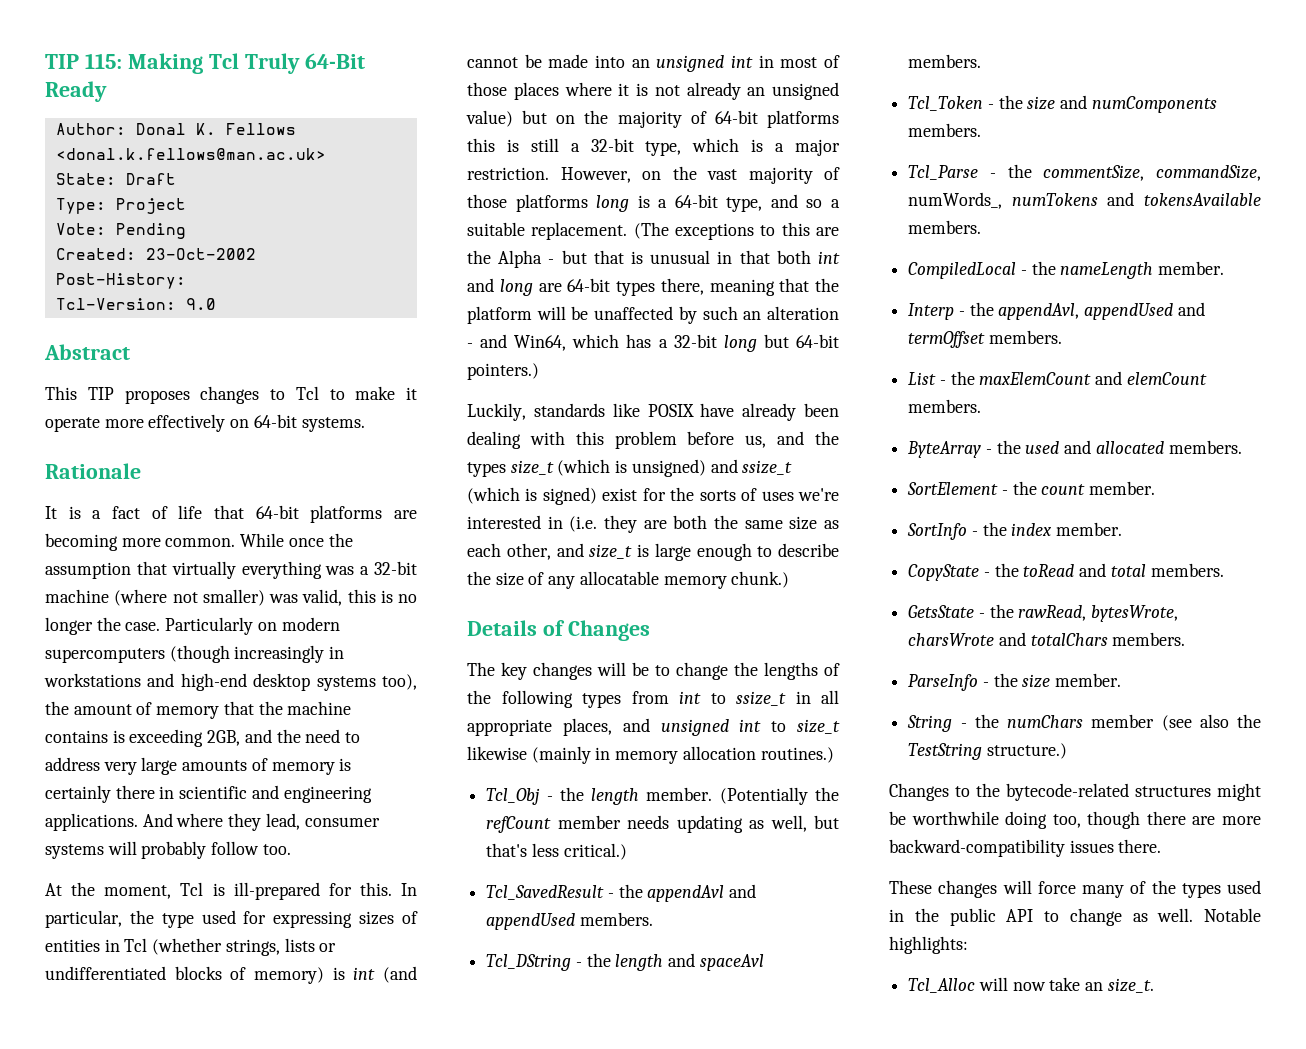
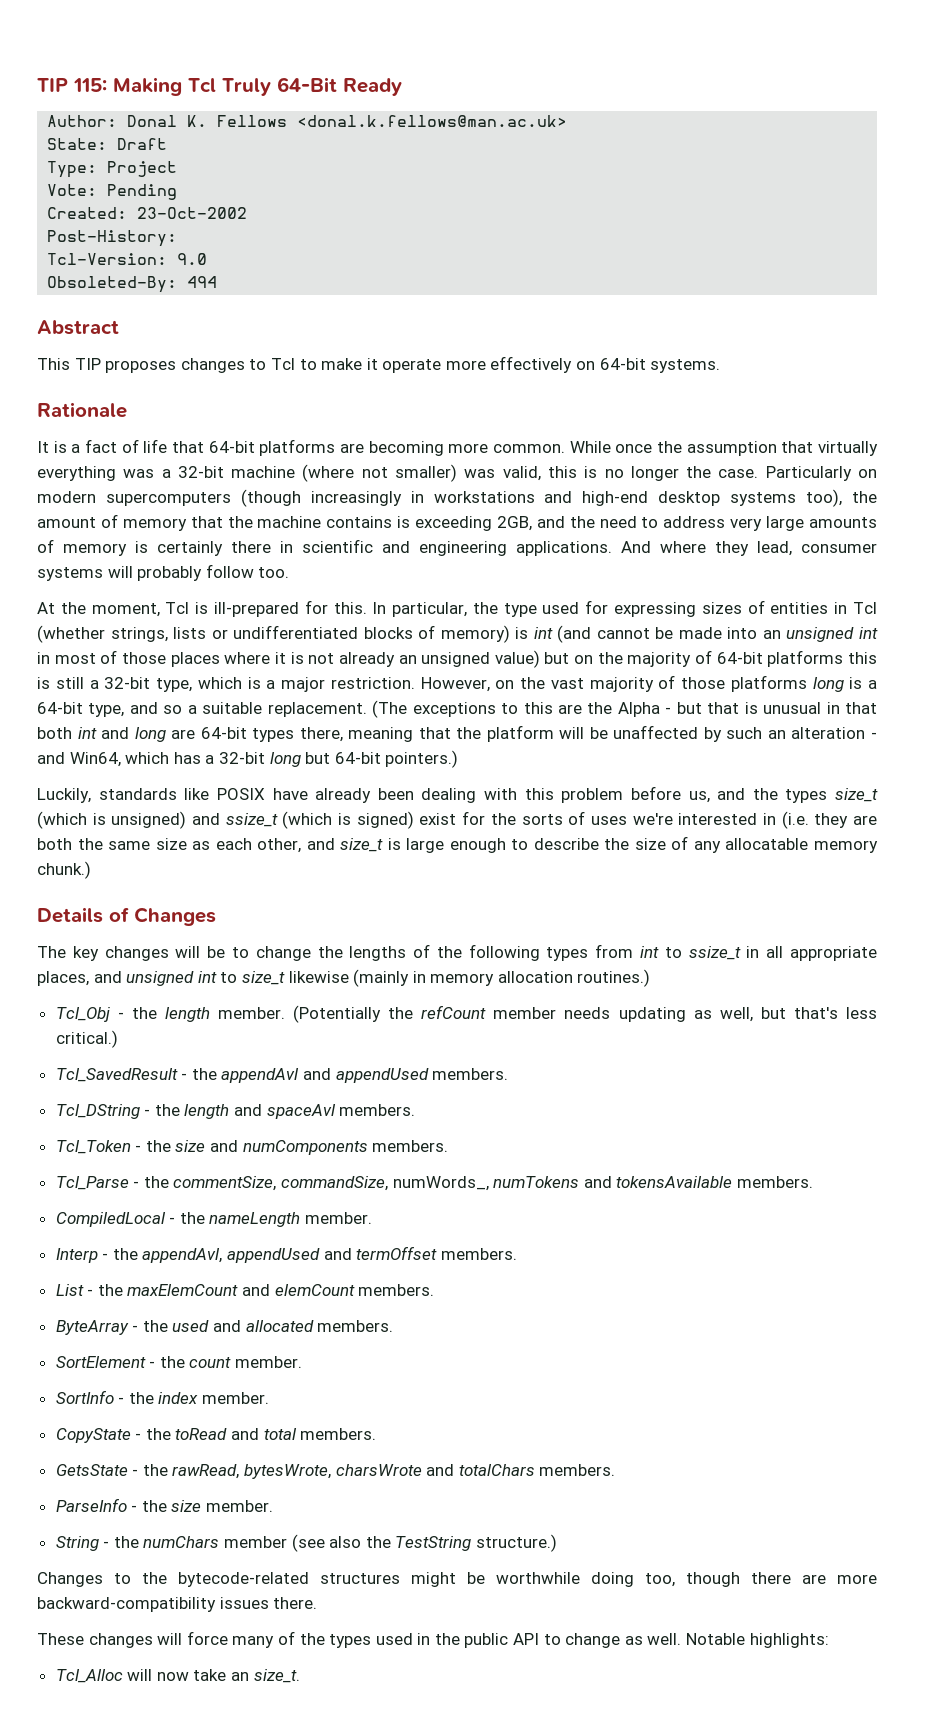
+ Obsoleted-By: 494

